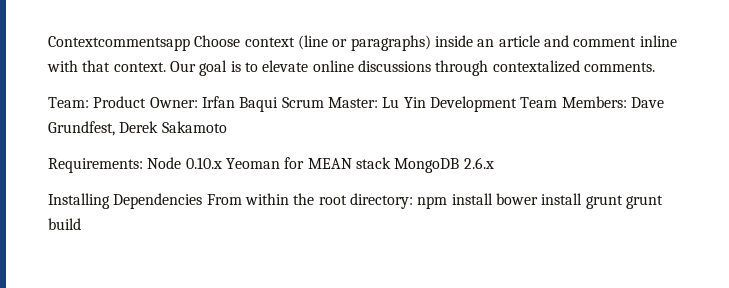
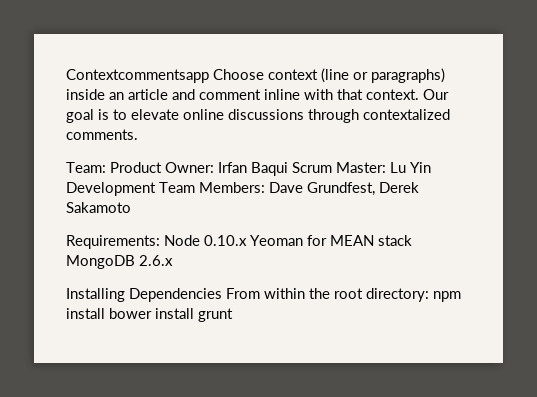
- Installing Dependencies From within the root directory: npm install bower install grunt grunt build
+ Installing Dependencies From within the root directory: npm install bower install grunt

